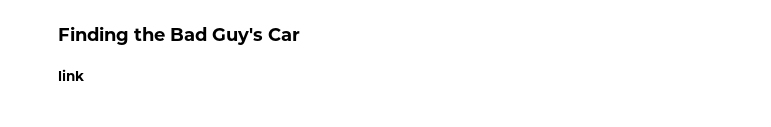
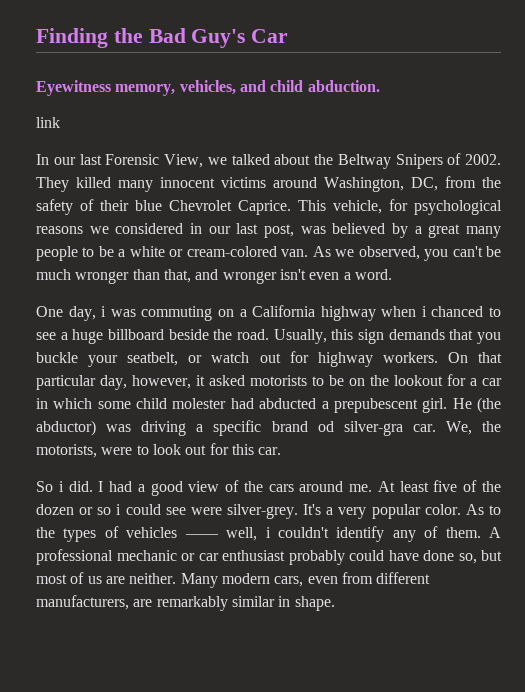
+ Eyewitness memory, vehicles, and child abduction.
  link
+ In our last Forensic View, we talked about the Beltway Snipers of 2002. They killed many innocent victims around Washington, DC, from the safety of their blue Chevrolet Caprice. This vehicle, for psychological reasons we considered in our last post, was believed by a great many people to be a white or cream-colored van. As we observed, you can't be much wronger than that, and wronger isn't even a word.
+ One day, i was commuting on a California highway when i chanced to see a huge billboard beside the road. Usually, this sign demands that you buckle your seatbelt, or watch out for highway workers. On that particular day, however, it asked motorists to be on the lookout for a car in which some child molester had abducted a prepubescent girl. He (the abductor) was driving a specific brand od silver-gra car. We, the motorists, were to look out for this car.
+ So i did. I had a good view of the cars around me. At least five of the dozen or so i could see were silver-grey. It's a very popular color. As to the types of vehicles —— well, i couldn't identify any of them. A professional mechanic or car enthusiast probably could have done so, but most of us are neither. Many modern cars, even from different manufacturers, are remarkably similar in shape.

